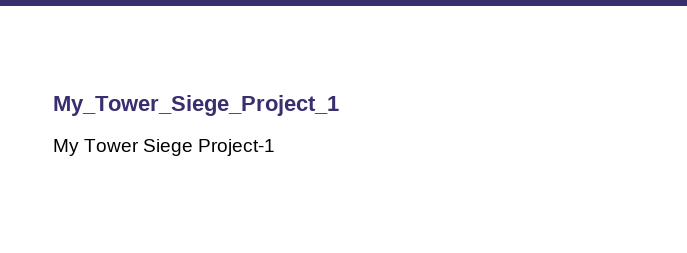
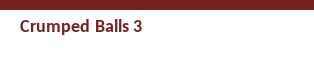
- My_Tower_Siege_Project_1
- My Tower Siege Project-1
+ Crumped Balls 3

